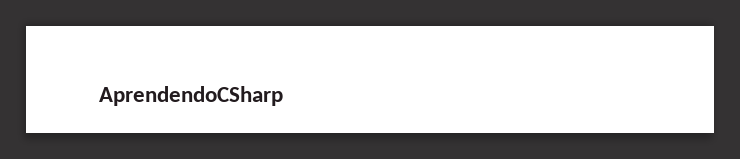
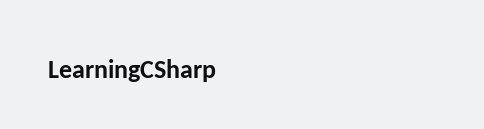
- AprendendoCSharp
+ LearningCSharp

